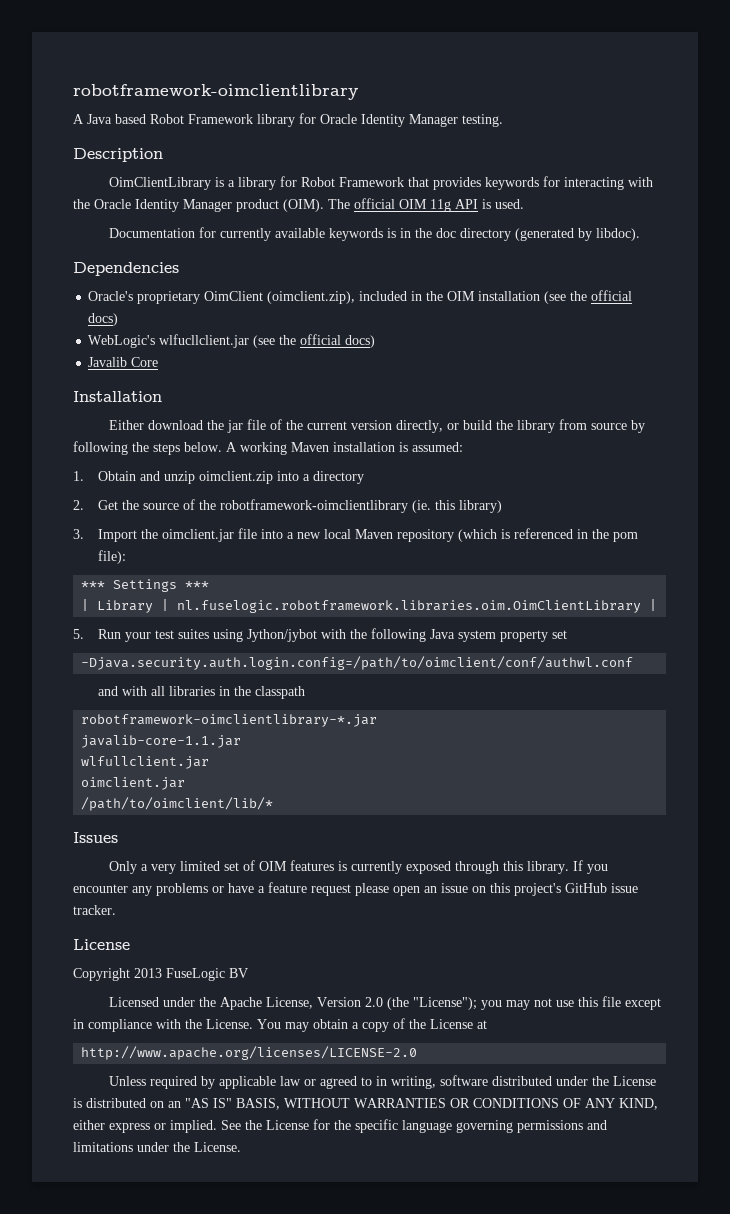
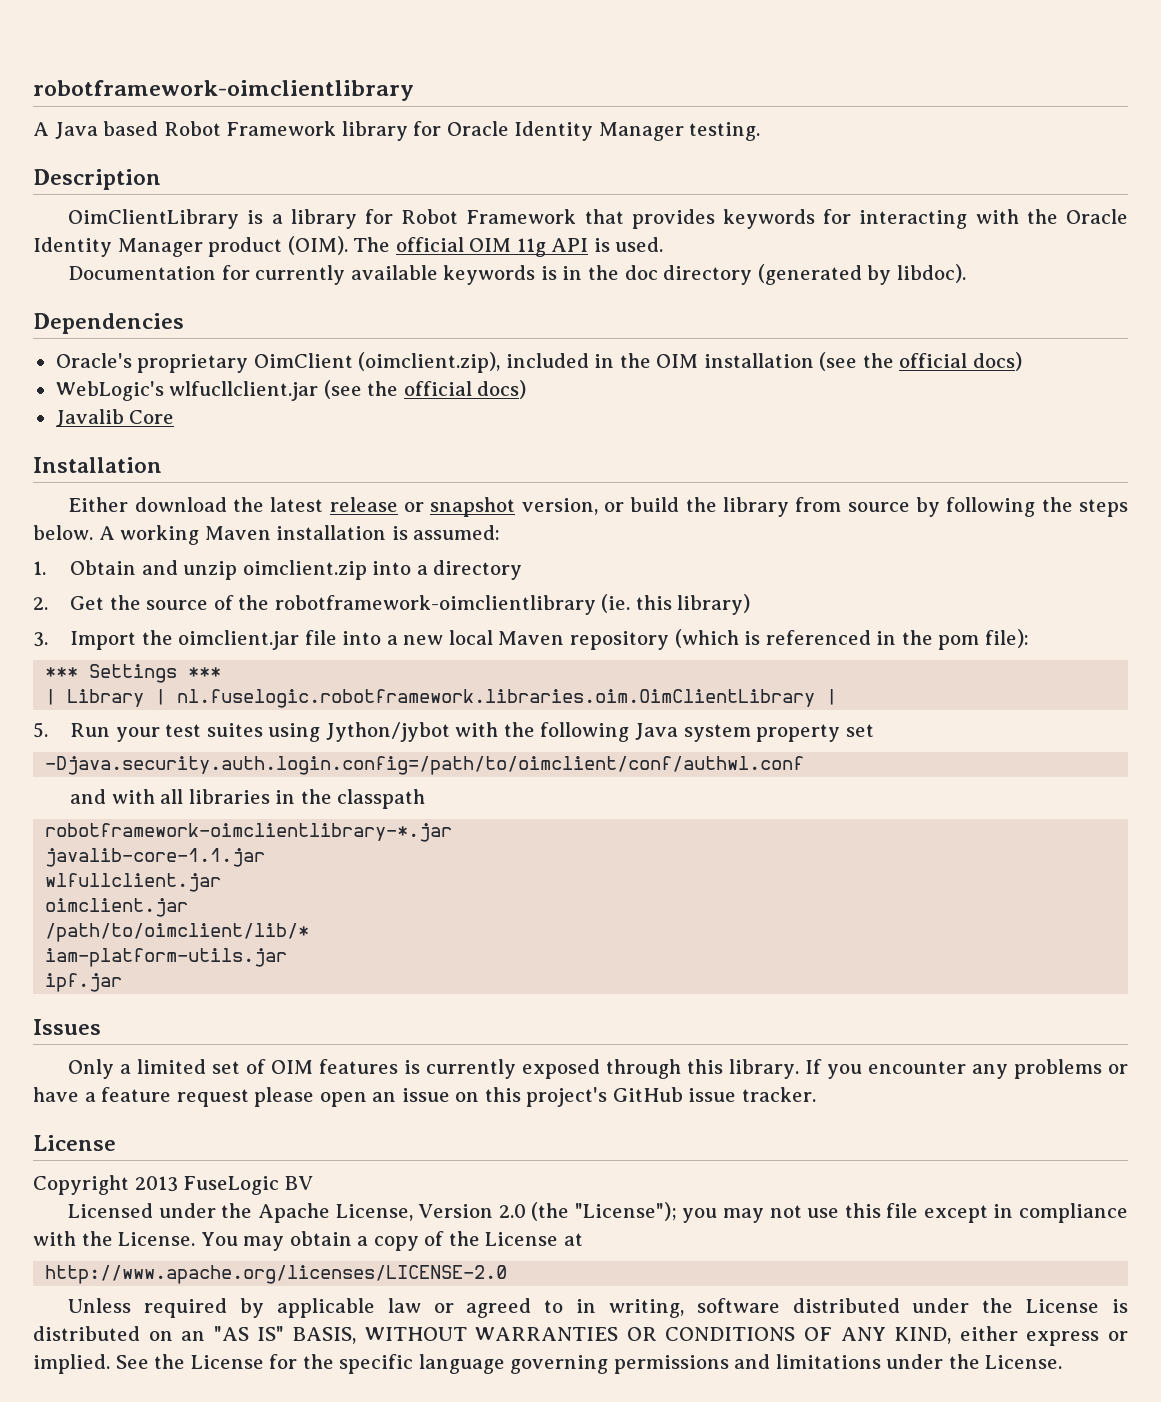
- Either download the jar file of the current version directly, or build the library from source by following the steps below.
+ Either download the latest release or snapshot version, or build the library from source by following the steps below.
+ iam-platform-utils.jar
+ ipf.jar
- Only a very limited set of OIM features is currently exposed through this library.
+ Only a limited set of OIM features is currently exposed through this library.

